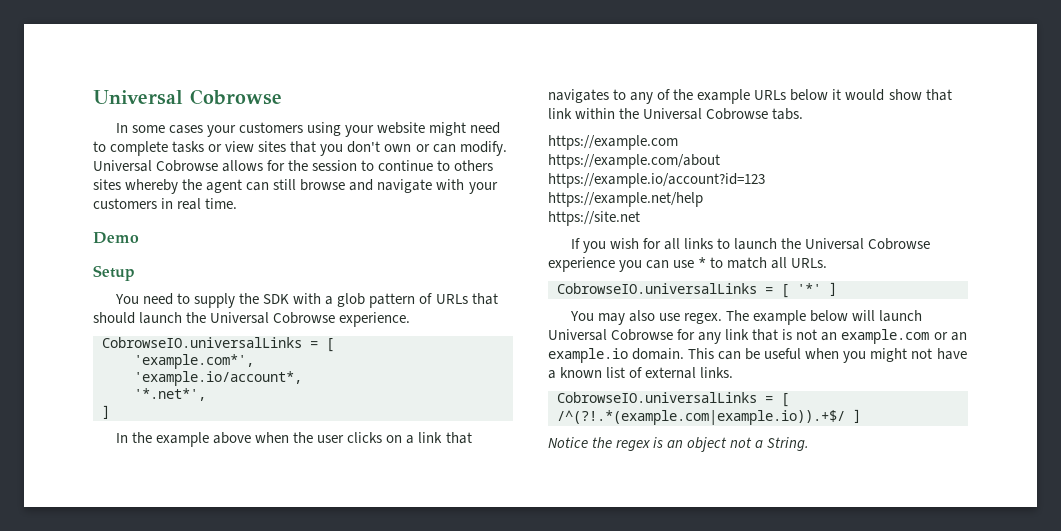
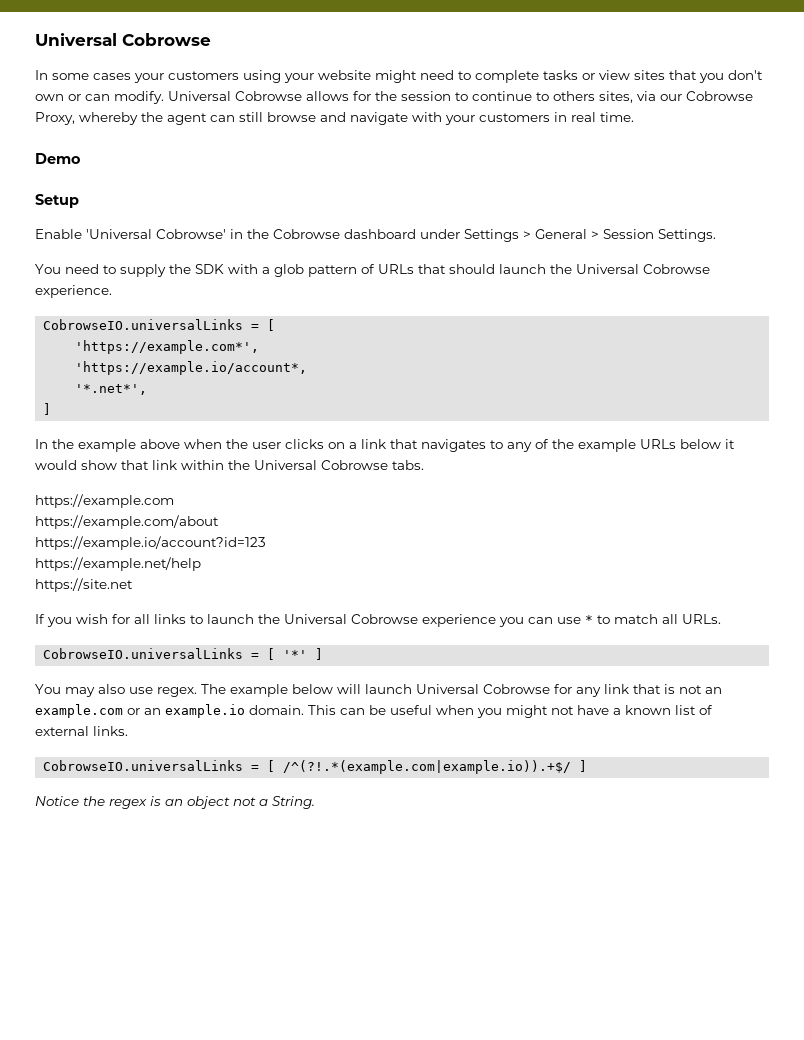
- Universal Cobrowse allows for the session to continue to others sites whereby the agent can still browse and navigate with your customers in real time.
+ Universal Cobrowse allows for the session to continue to others sites, via our Cobrowse Proxy, whereby the agent can still browse and navigate with your customers in real time.
+ Enable 'Universal Cobrowse' in the Cobrowse dashboard under Settings > General > Session Settings.
- 'example.com*',
- 'example.io/account*,
+ 'https://example.com*',
+ 'https://example.io/account*,

